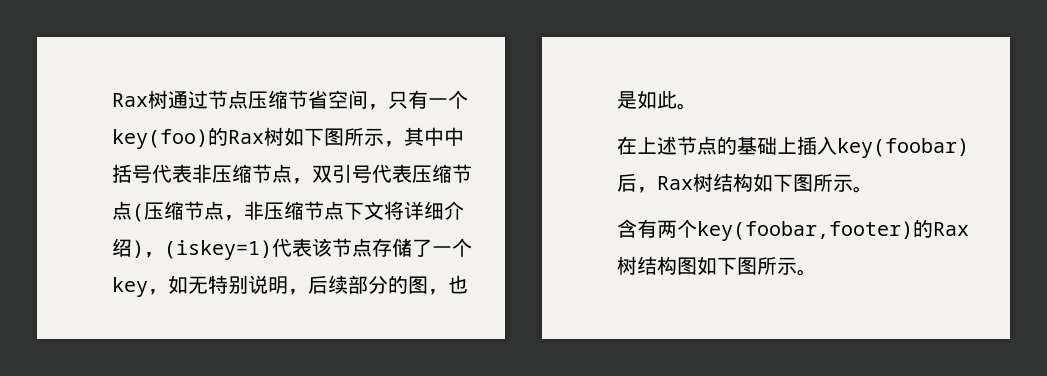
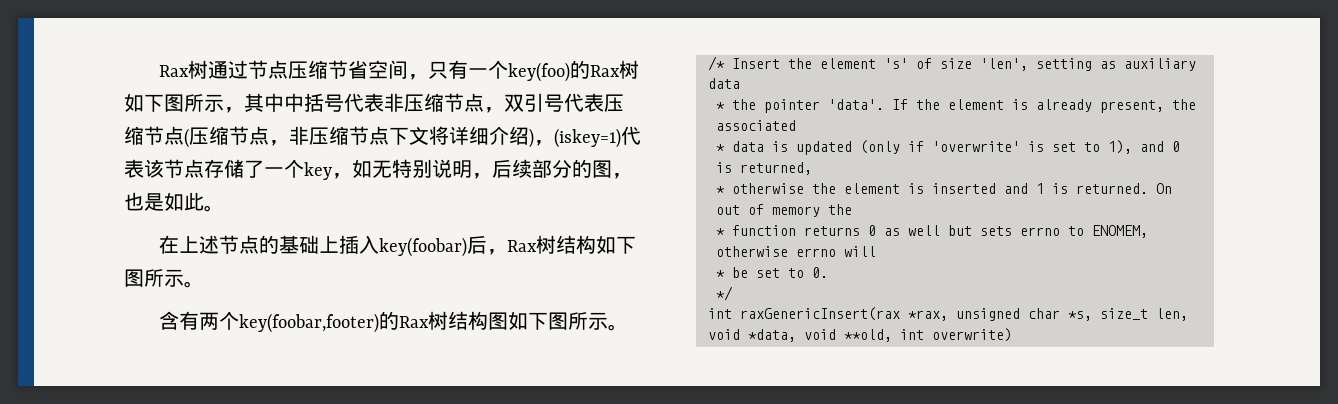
+ /* Insert the element 's' of size 'len', setting as auxiliary data
+ * the pointer 'data'. If the element is already present, the associated
+ * data is updated (only if 'overwrite' is set to 1), and 0 is returned,
+ * otherwise the element is inserted and 1 is returned. On out of memory the
+ * function returns 0 as well but sets errno to ENOMEM, otherwise errno will
+ * be set to 0.
+ */
+ int raxGenericInsert(rax *rax, unsigned char *s, size_t len, void *data, void **old, int overwrite)

